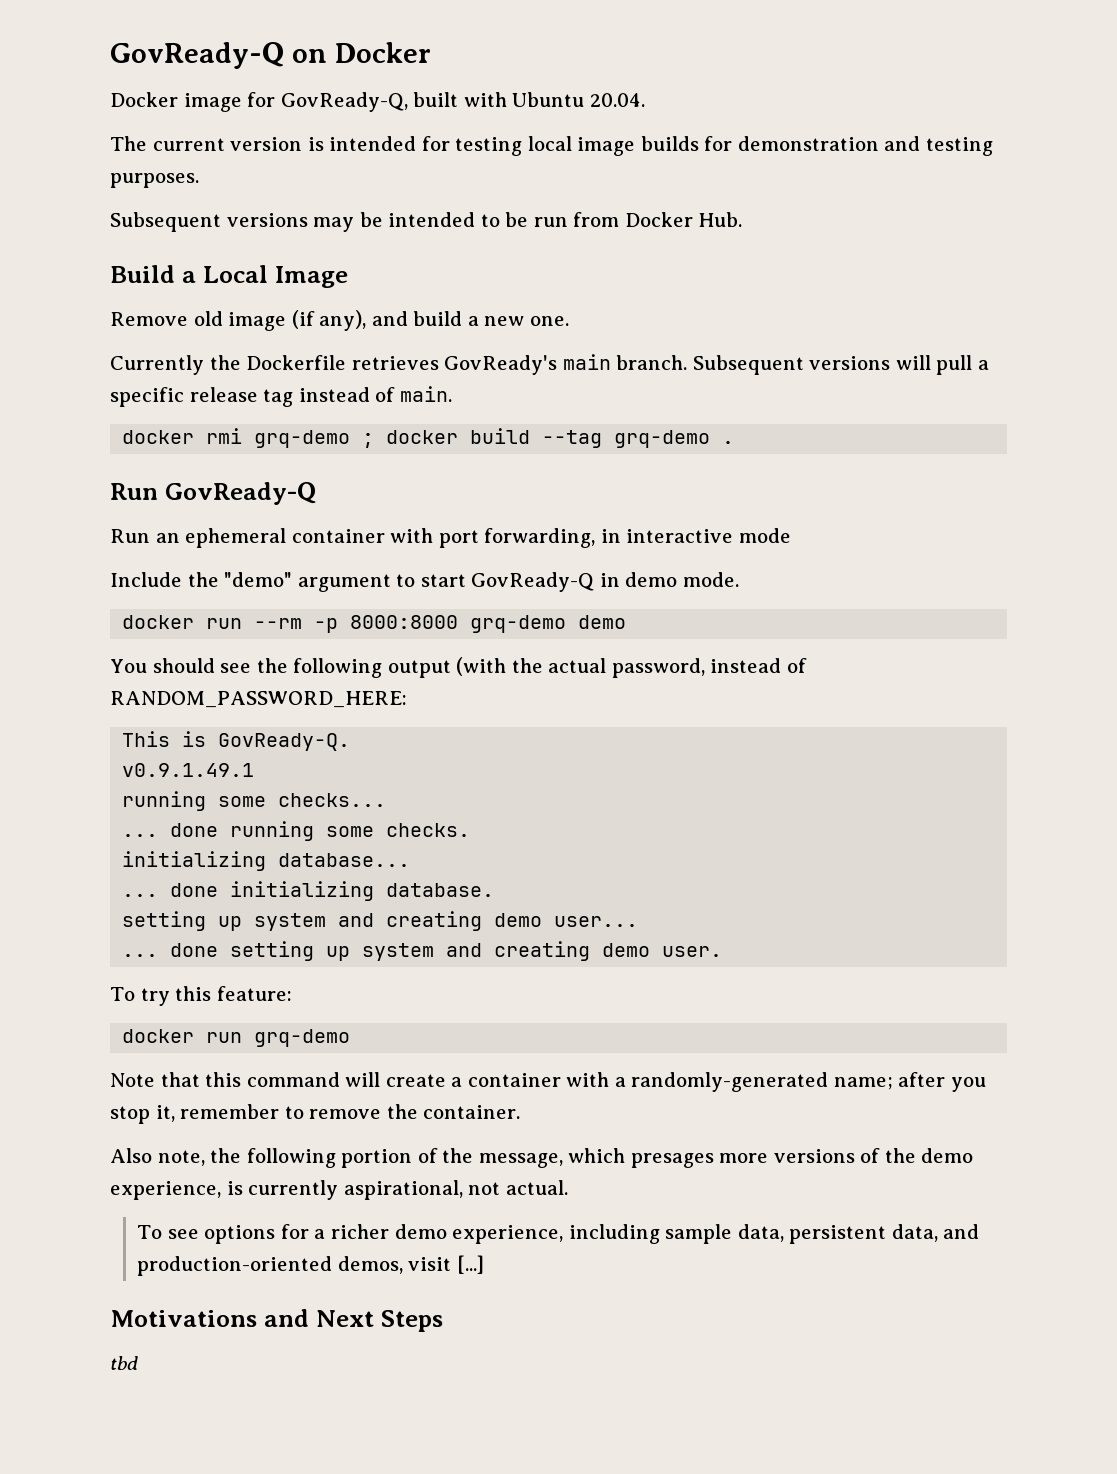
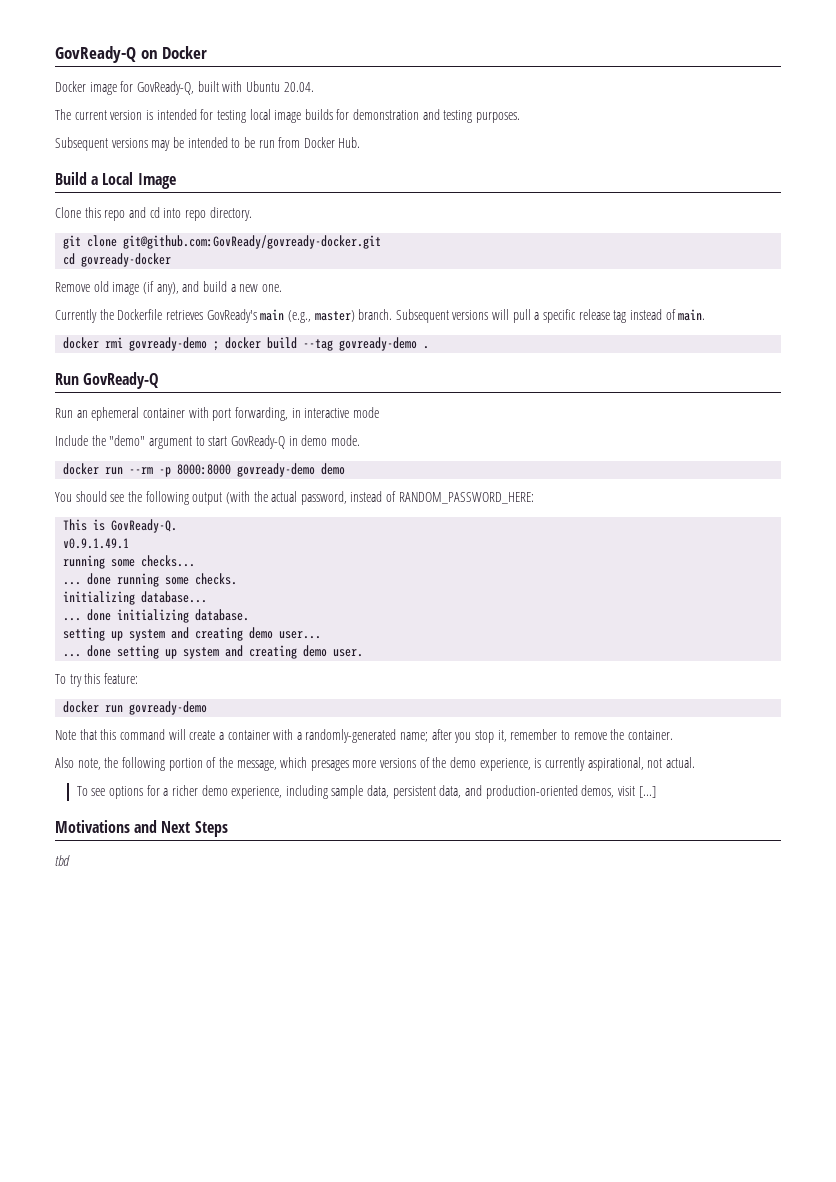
+ Clone this repo and cd into repo directory.
+ git clone git@github.com:GovReady/govready-docker.git
+ cd govready-docker
- Currently the Dockerfile retrieves GovReady's main branch.
+ Currently the Dockerfile retrieves GovReady's main (e.g., master) branch.
- docker rmi grq-demo ; docker build --tag grq-demo .
+ docker rmi govready-demo ; docker build --tag govready-demo .
- docker run --rm -p 8000:8000 grq-demo demo
+ docker run --rm -p 8000:8000 govready-demo demo
- docker run grq-demo
+ docker run govready-demo

